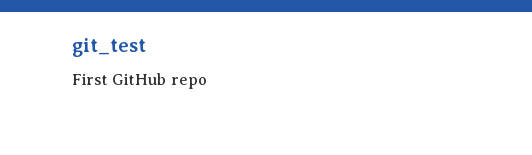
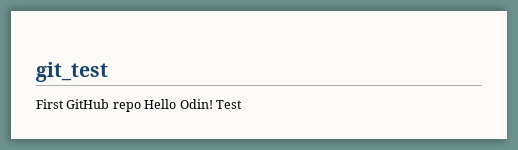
- First GitHub repo
+ First GitHub repo Hello Odin! Test

